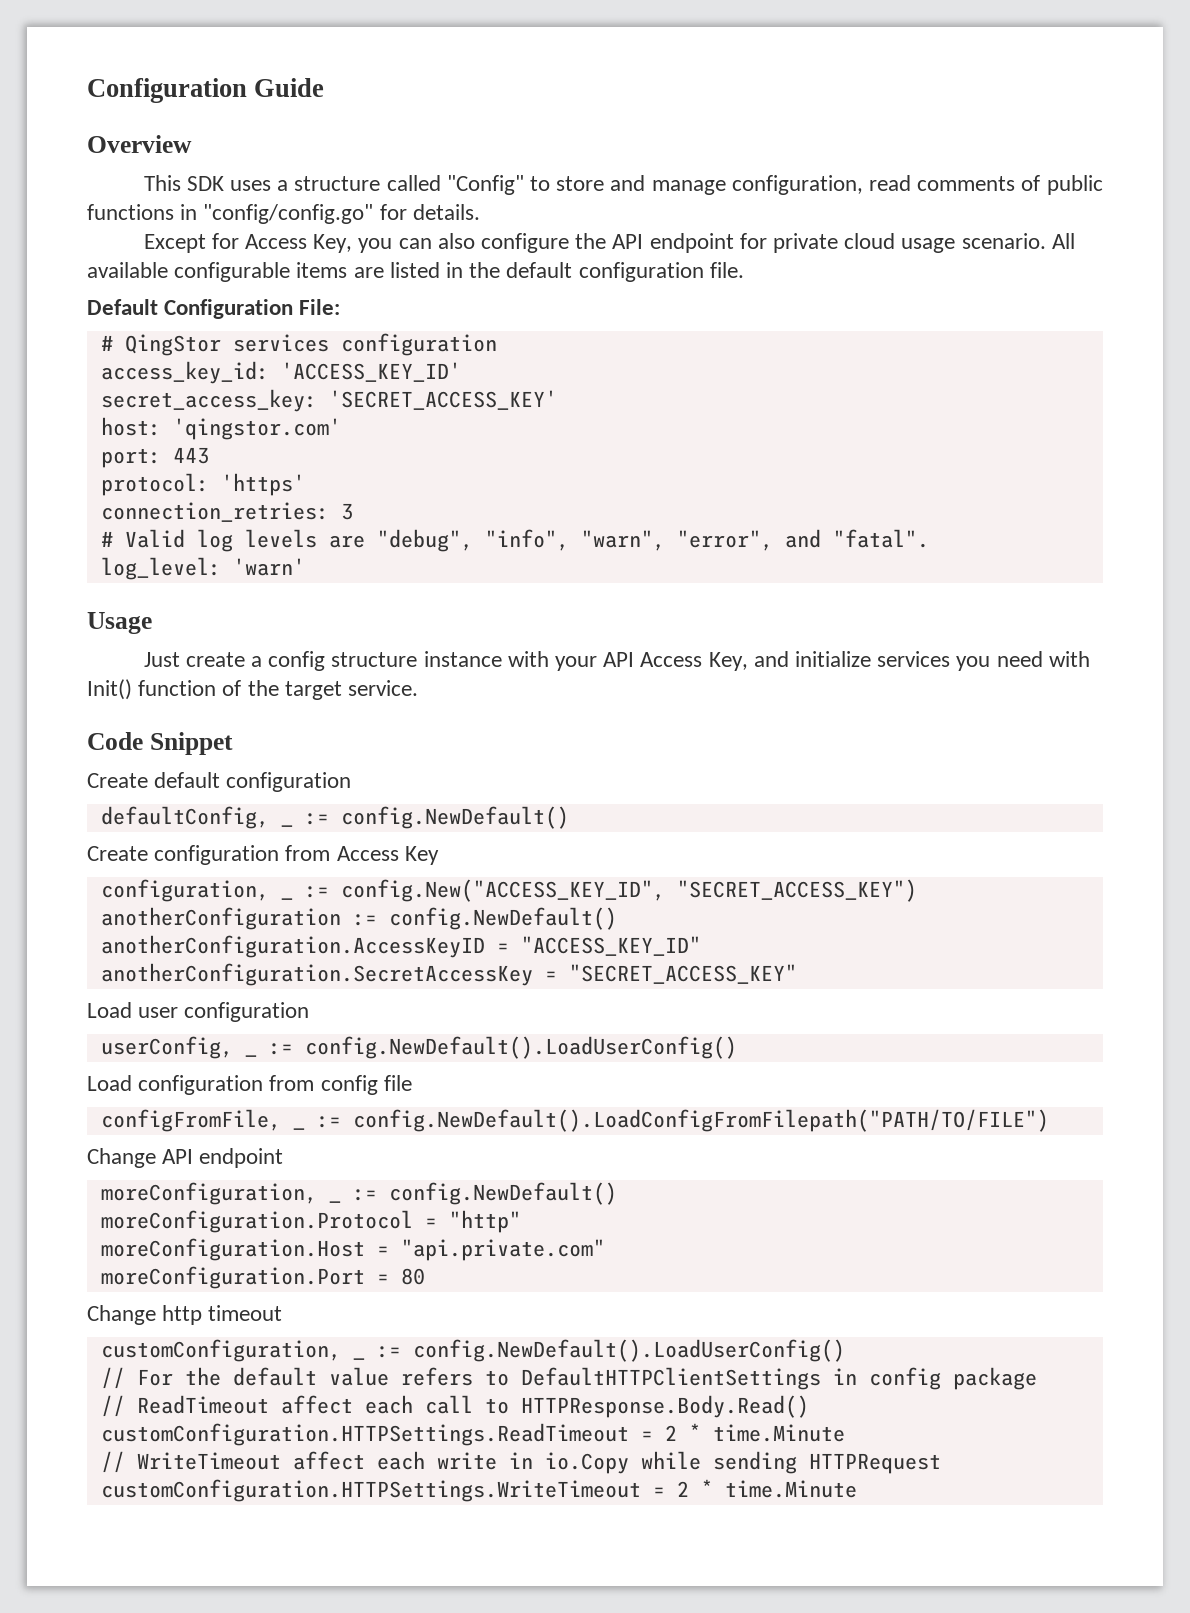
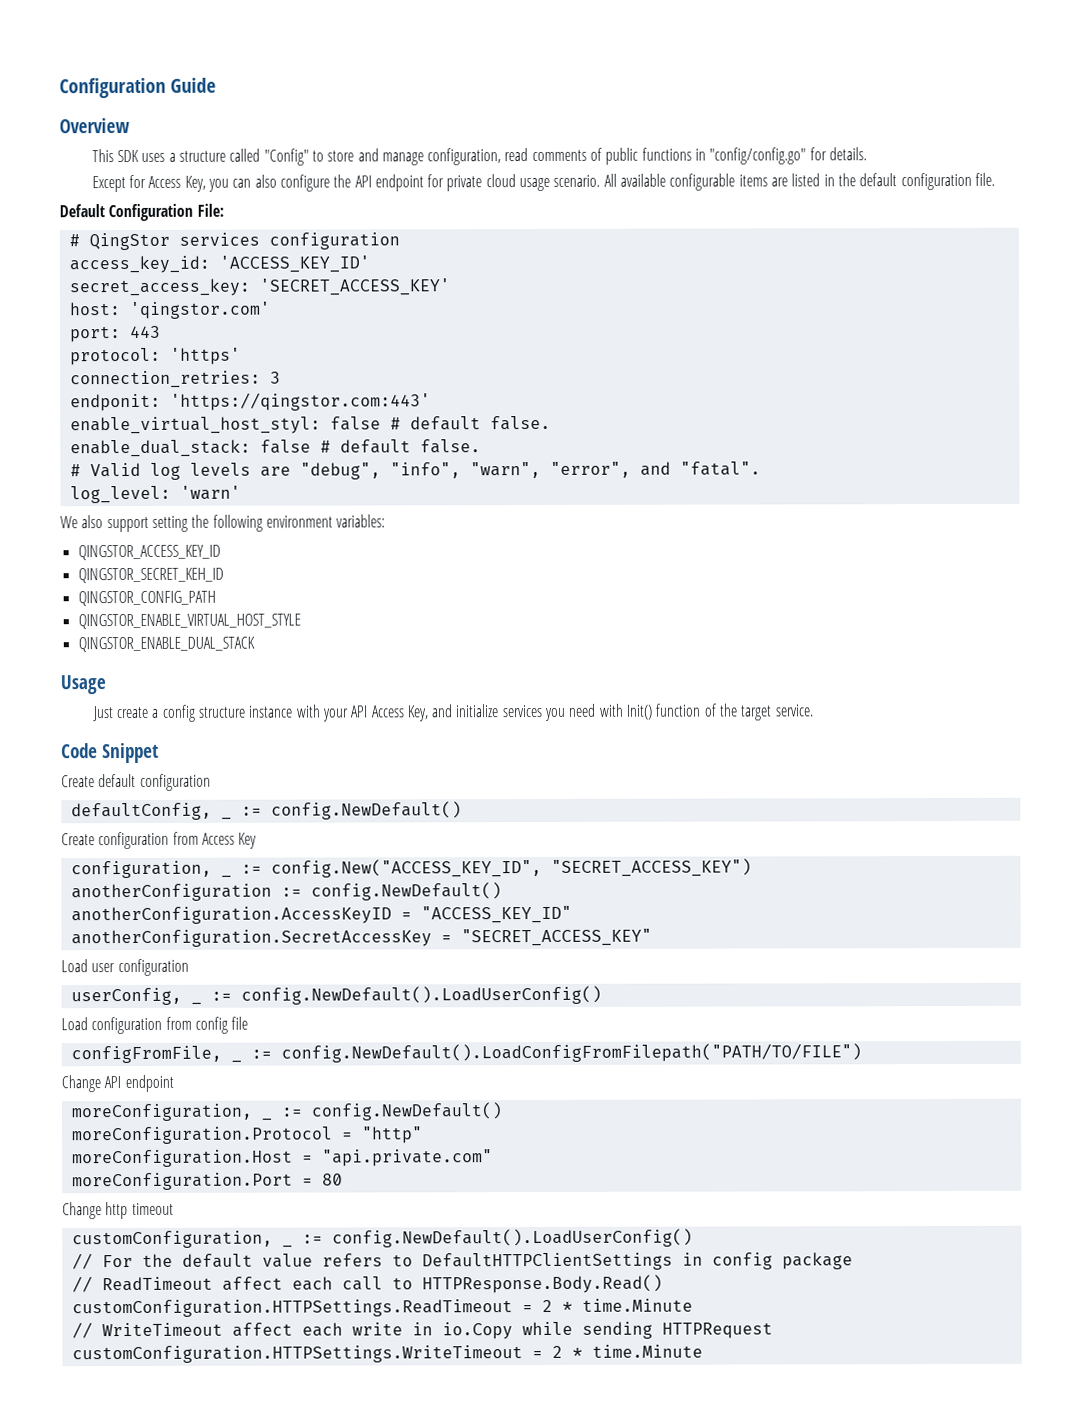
+ endponit: 'https://qingstor.com:443'
+ enable_virtual_host_styl: false # default false.
+ enable_dual_stack: false # default false.
+ We also support setting the following environment variables:
+ QINGSTOR_ACCESS_KEY_ID
+ QINGSTOR_SECRET_KEH_ID
+ QINGSTOR_CONFIG_PATH
+ QINGSTOR_ENABLE_VIRTUAL_HOST_STYLE
+ QINGSTOR_ENABLE_DUAL_STACK

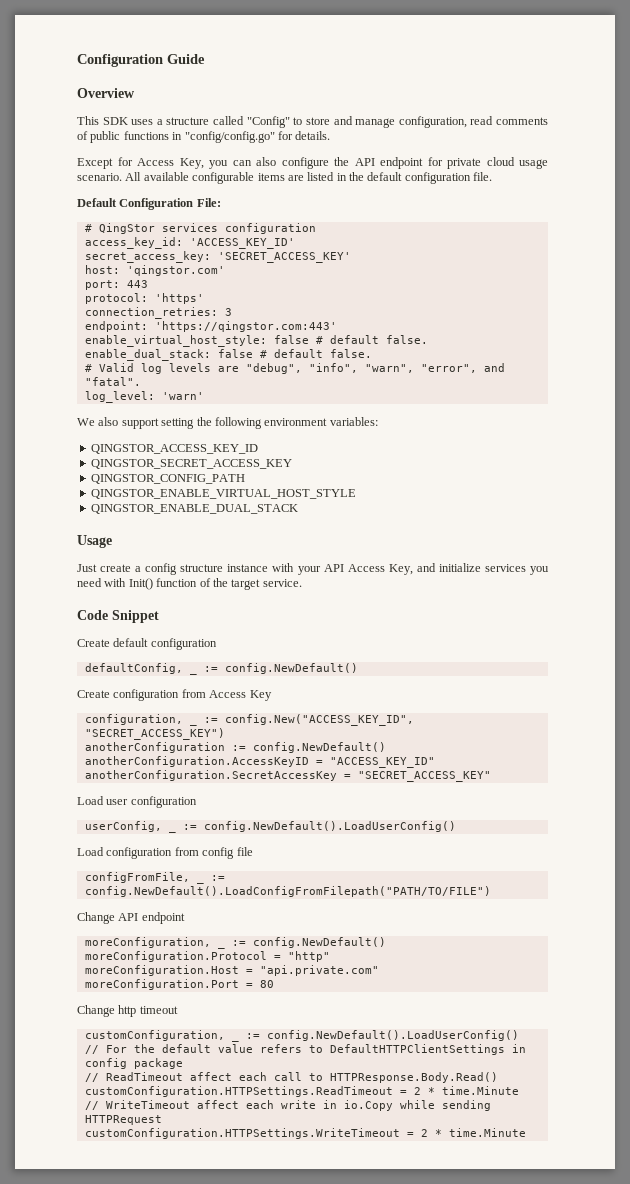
- endponit: 'https://qingstor.com:443'
+ endpoint: 'https://qingstor.com:443'
- enable_virtual_host_styl: false # default false.
+ enable_virtual_host_style: false # default false.
- QINGSTOR_SECRET_KEH_ID
+ QINGSTOR_SECRET_ACCESS_KEY

